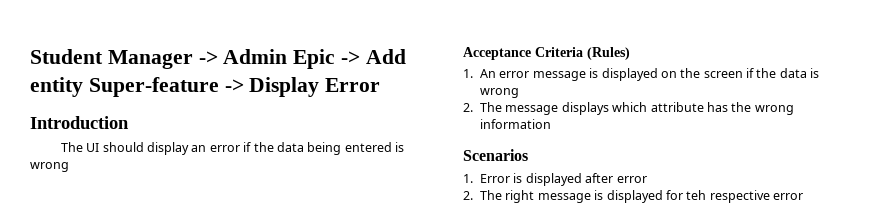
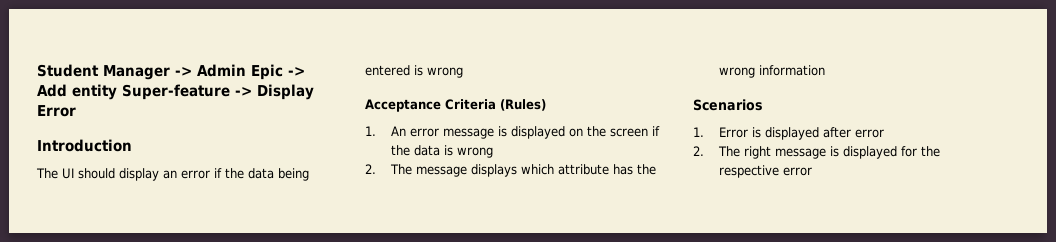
- 2. The right message is displayed for teh respective error
+ 2. The right message is displayed for the respective error

